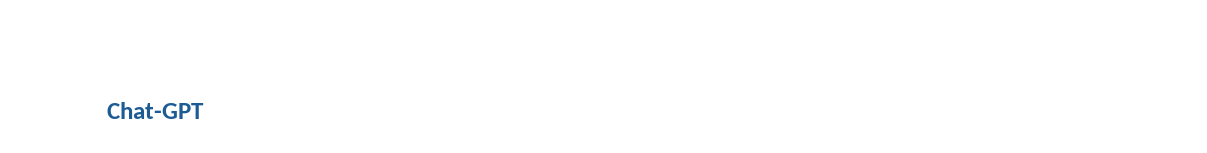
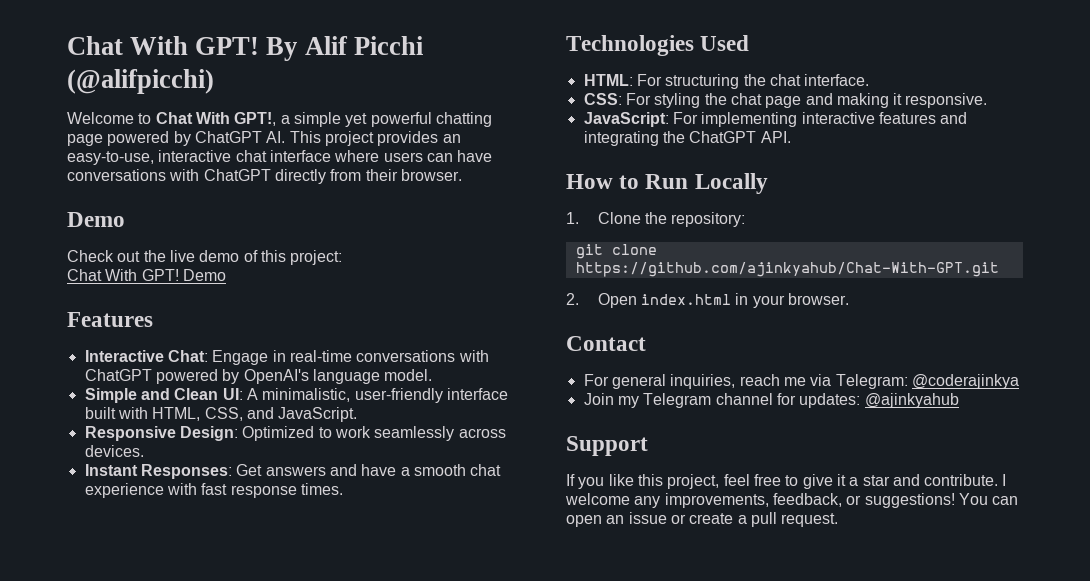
- Chat-GPT
+ Chat With GPT! By Alif Picchi (@alifpicchi)
+ Welcome to Chat With GPT!, a simple yet powerful chatting page powered by ChatGPT AI. This project provides an easy-to-use, interactive chat interface where users can have conversations with ChatGPT directly from their browser.
+ Demo
+ Check out the live demo of this project:
+ Chat With GPT! Demo
+ Features
+ Interactive Chat: Engage in real-time conversations with ChatGPT powered by OpenAI's language model.
+ Simple and Clean UI: A minimalistic, user-friendly interface built with HTML, CSS, and JavaScript.
+ Responsive Design: Optimized to work seamlessly across devices.
+ Instant Responses: Get answers and have a smooth chat experience with fast response times.
+ Technologies Used
+ HTML: For structuring the chat interface.
+ CSS: For styling the chat page and making it responsive.
+ JavaScript: For implementing interactive features and integrating the ChatGPT API.
+ How to Run Locally
+ 1. Clone the repository:
+ git clone https://github.com/ajinkyahub/Chat-With-GPT.git
+ 2. Open index.html in your browser.
+ Contact
+ For general inquiries, reach me via Telegram: @coderajinkya
+ Join my Telegram channel for updates: @ajinkyahub
+ Support
+ If you like this project, feel free to give it a star and contribute. I welcome any improvements, feedback, or suggestions! You can open an issue or create a pull request.

